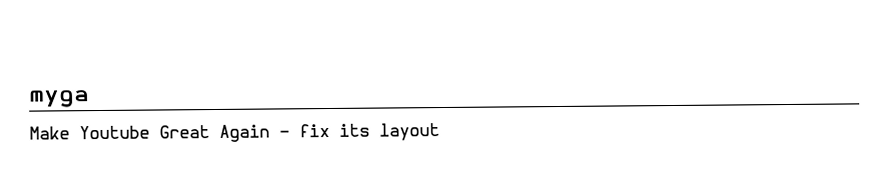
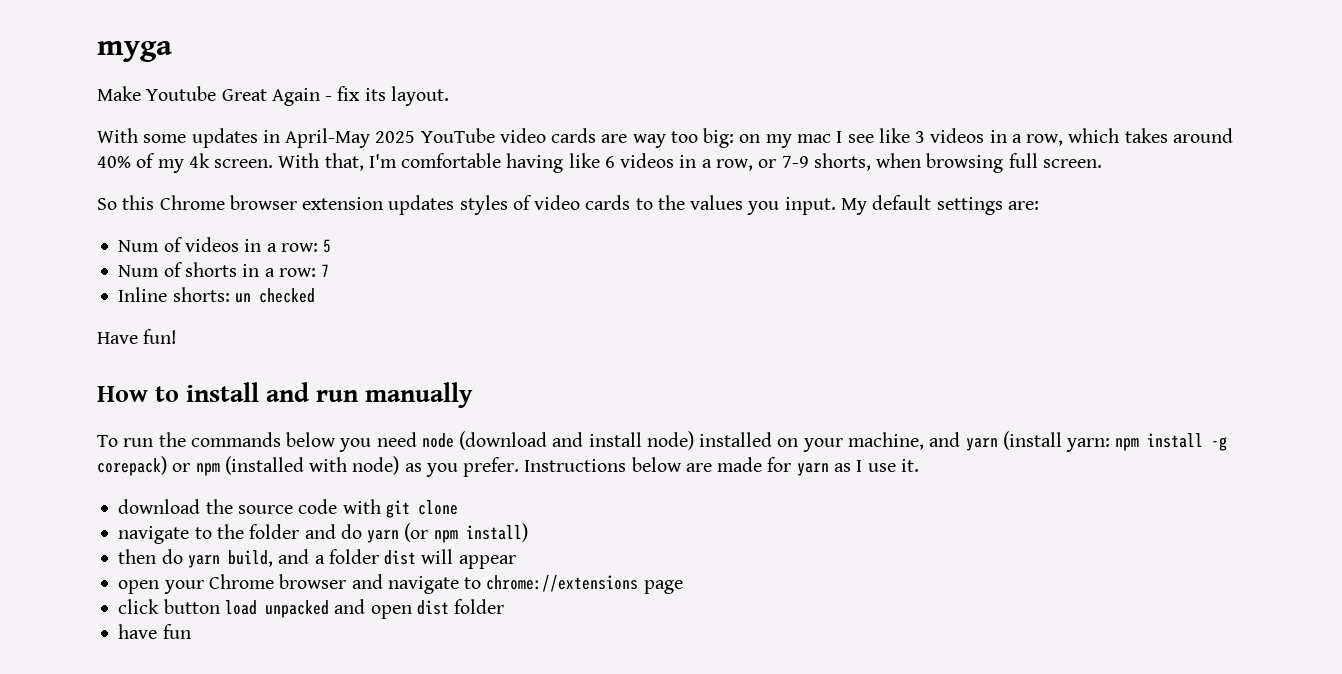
- Make Youtube Great Again - fix its layout
+ Make Youtube Great Again - fix its layout.
+ With some updates in April-May 2025 YouTube video cards are way too big: on my mac I see like 3 videos in a row, which takes around 40% of my 4k screen. With that, I'm comfortable having like 6 videos in a row, or 7-9 shorts, when browsing full screen.
+ So this Chrome browser extension updates styles of video cards to the values you input. My default settings are:
+ Num of videos in a row: 5
+ Num of shorts in a row: 7
+ Inline shorts: un checked
+ Have fun!
+ How to install and run manually
+ To run the commands below you need node (download and install node) installed on your machine, and yarn (install yarn: npm install -g corepack) or npm (installed with node) as you prefer. Instructions below are made for yarn as I use it.
+ download the source code with git clone
+ navigate to the folder and do yarn (or npm install)
+ then do yarn build, and a folder dist will appear
+ open your Chrome browser and navigate to chrome://extensions page
+ click button load unpacked and open dist folder
+ have fun

